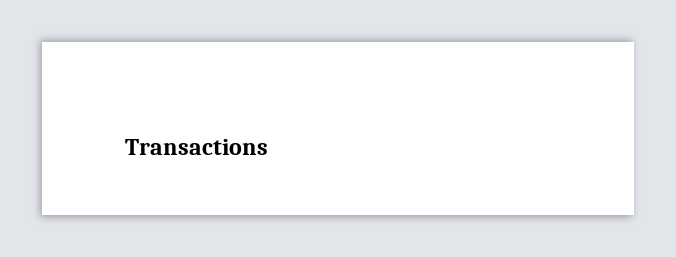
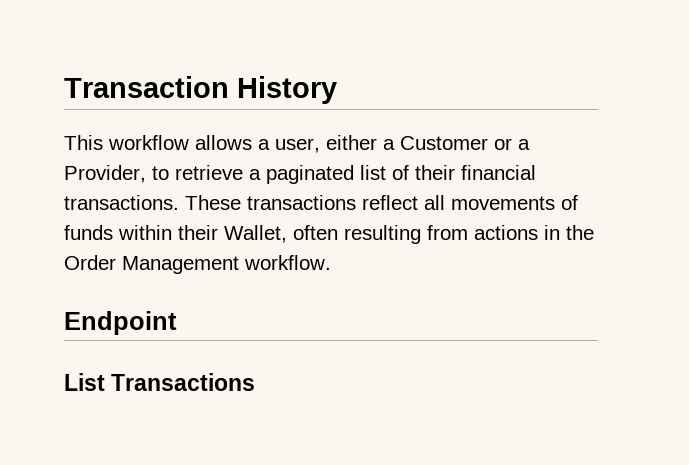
- Transactions
+ Transaction History
+ This workflow allows a user, either a Customer or a Provider, to retrieve a paginated list of their financial transactions. These transactions reflect all movements of funds within their Wallet, often resulting from actions in the Order Management workflow.
+ Endpoint
+ List Transactions

